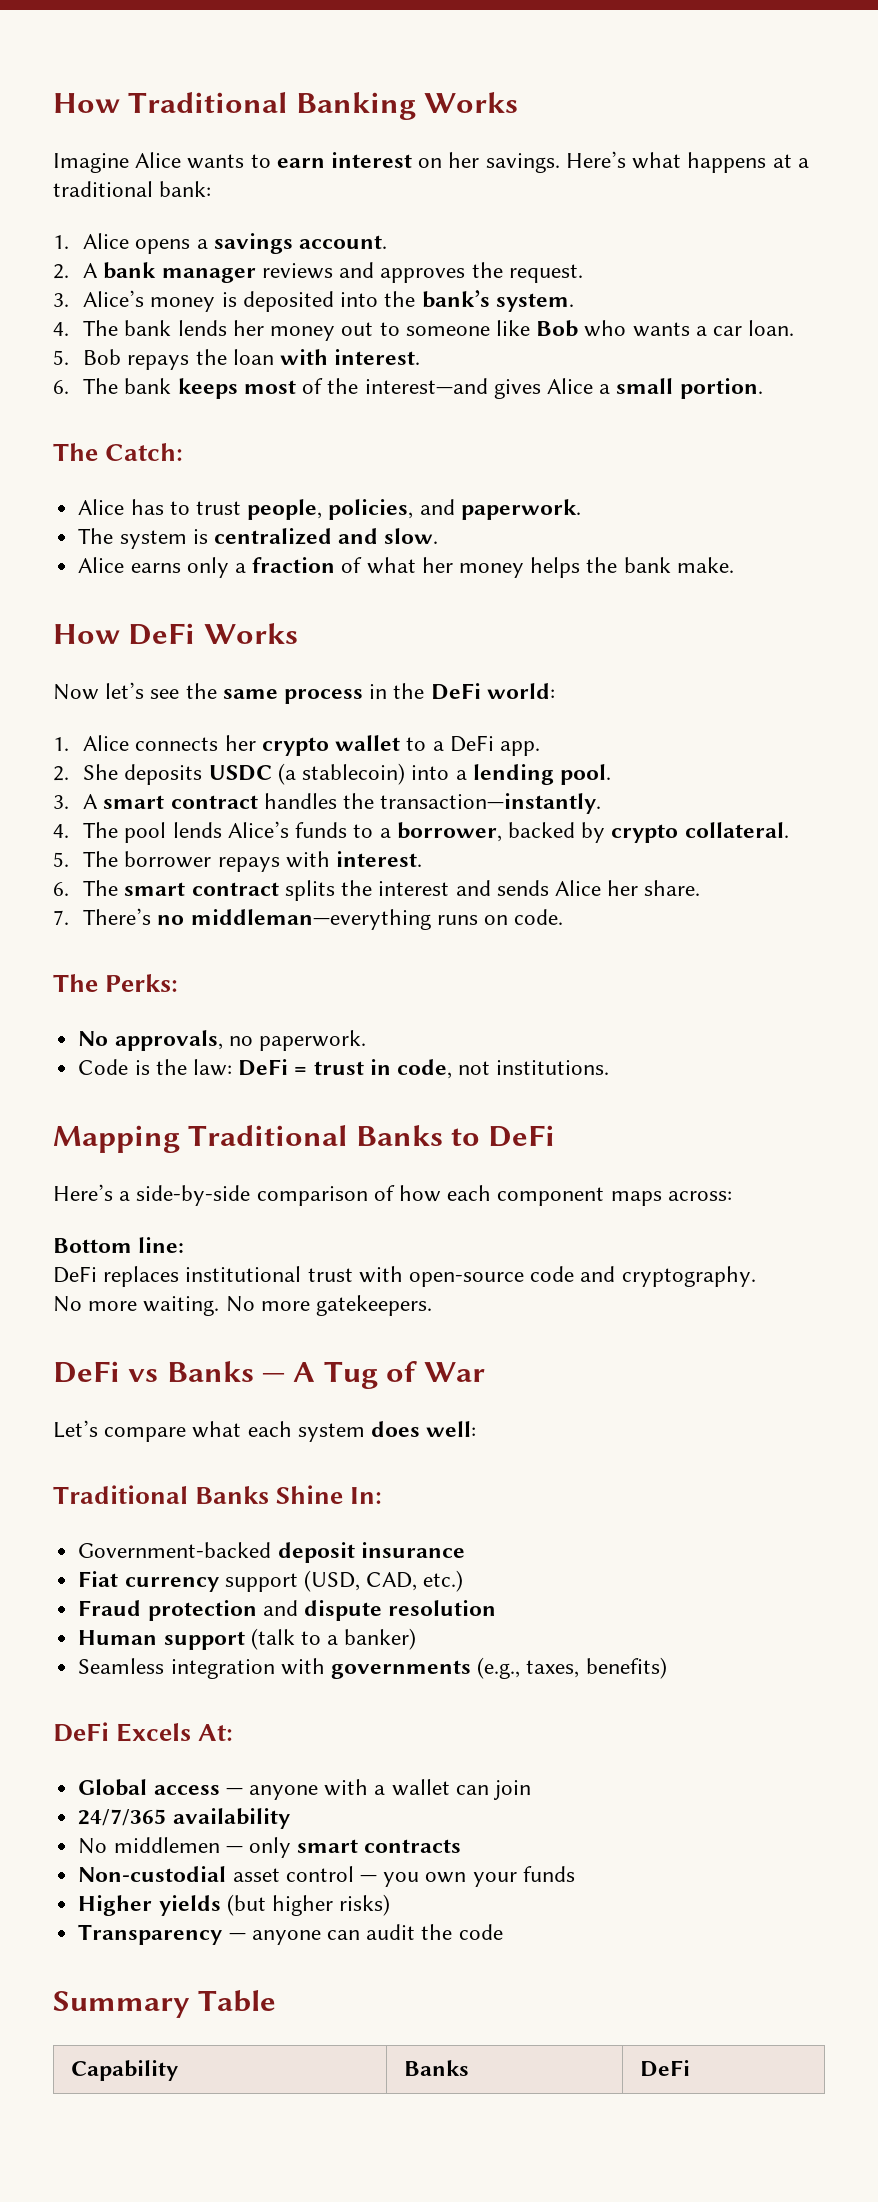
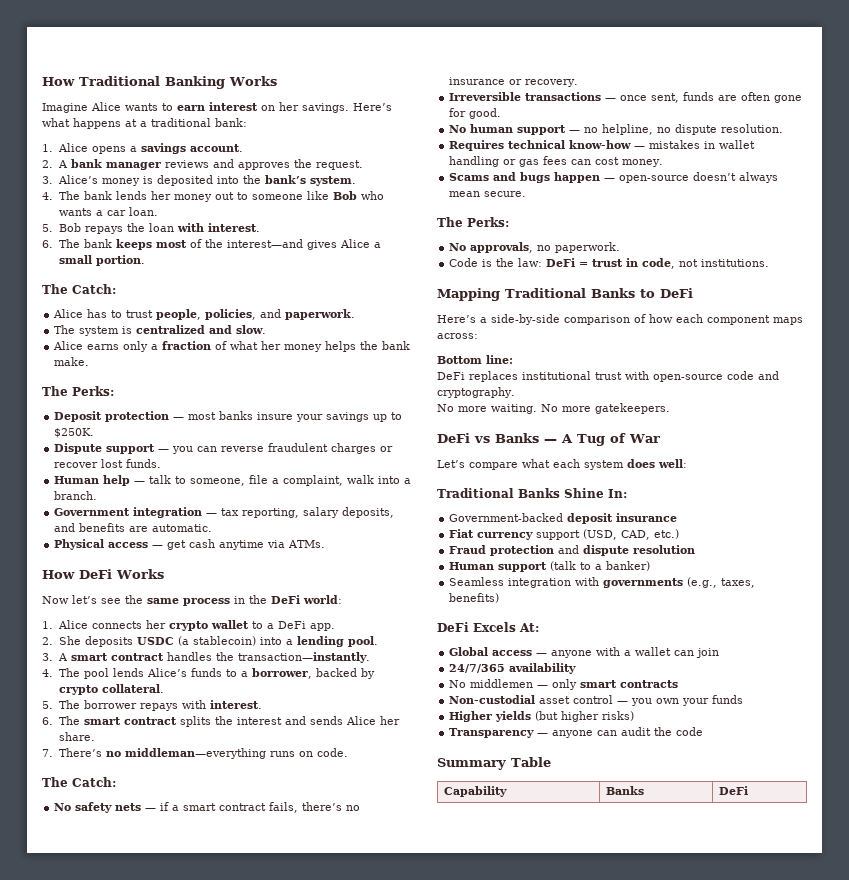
  Alice earns only a fraction of what her money helps the bank make.
+ The Perks:
+ Deposit protection — most banks insure your savings up to $250K.
+ Dispute support — you can reverse fraudulent charges or recover lost funds.
+ Human help — talk to someone, file a complaint, walk into a branch.
+ Government integration — tax reporting, salary deposits, and benefits are automatic.
+ Physical access — get cash anytime via ATMs.
  7. There’s no middleman—everything runs on code.
+ The Catch:
+ No safety nets — if a smart contract fails, there’s no insurance or recovery.
+ Irreversible transactions — once sent, funds are often gone for good.
+ No human support — no helpline, no dispute resolution.
+ Requires technical know-how — mistakes in wallet handling or gas fees can cost money.
+ Scams and bugs happen — open-source doesn’t always mean secure.

